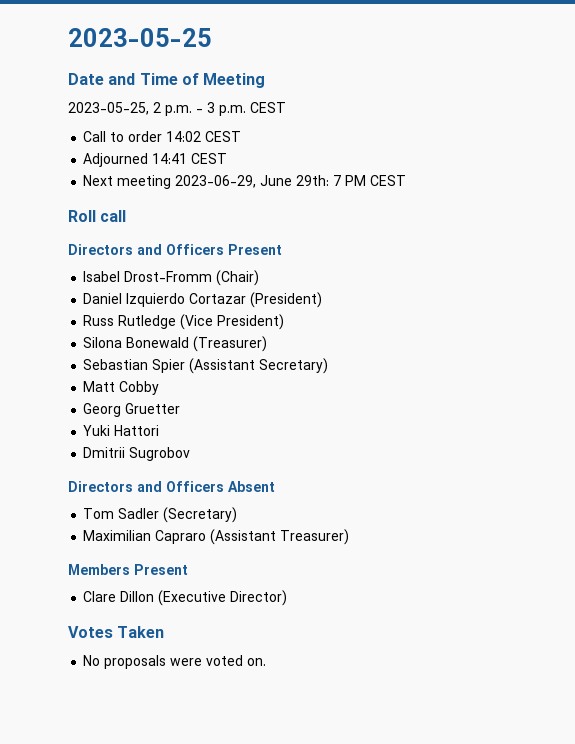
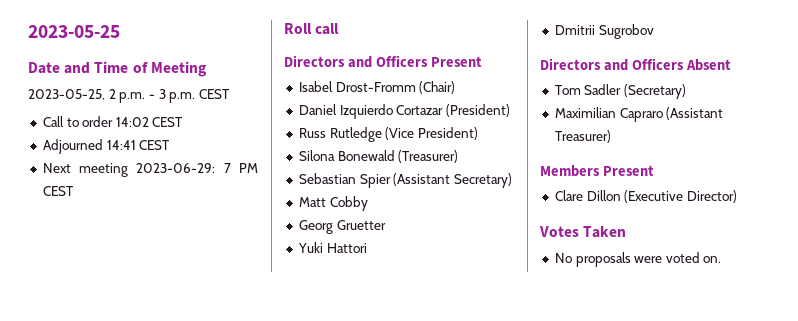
- Next meeting 2023-06-29, June 29th: 7 PM CEST
+ Next meeting 2023-06-29: 7 PM CEST

